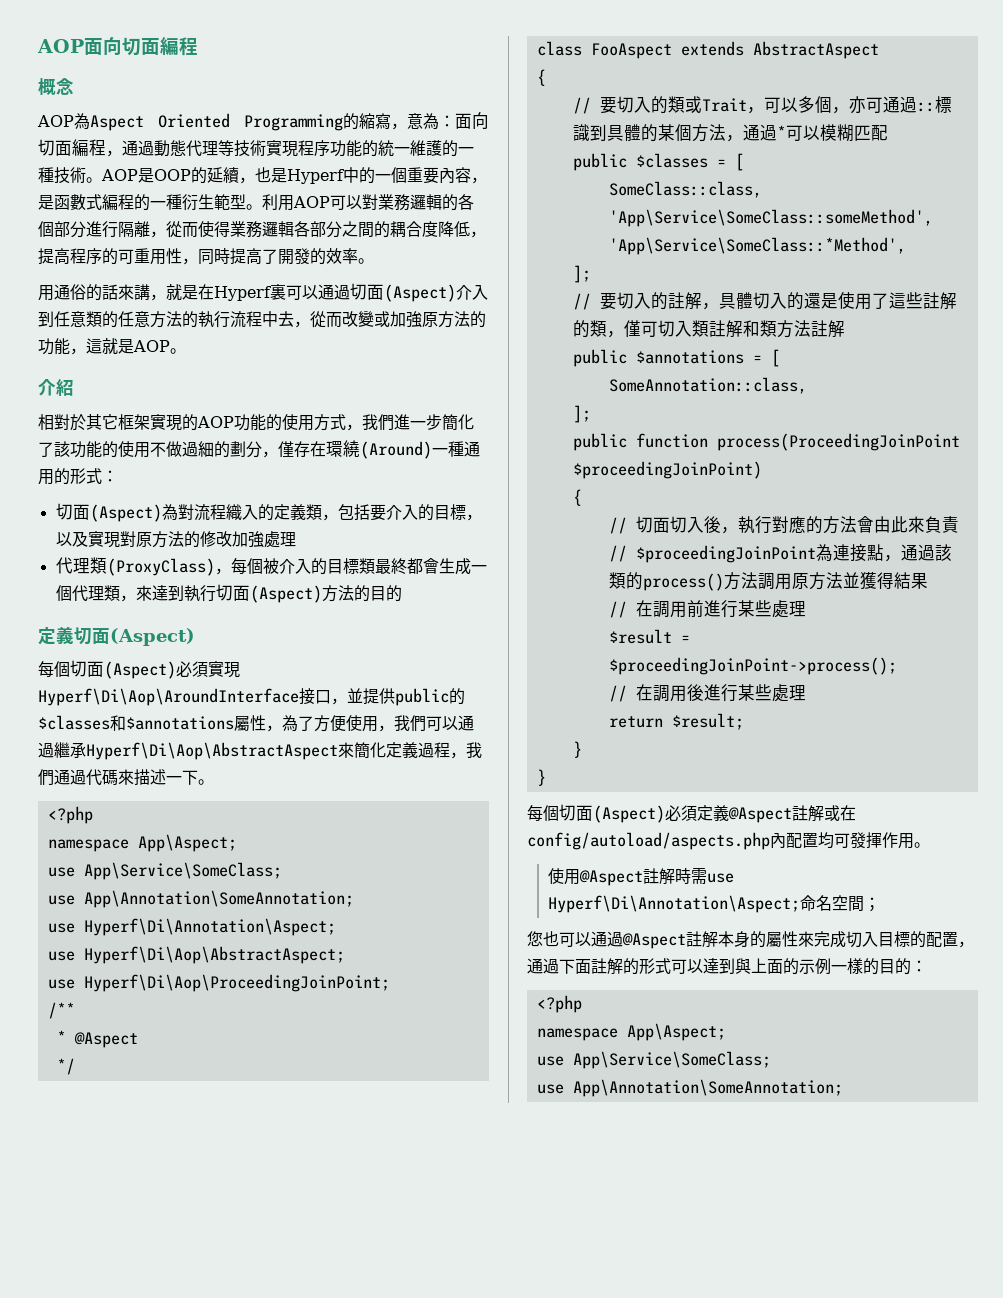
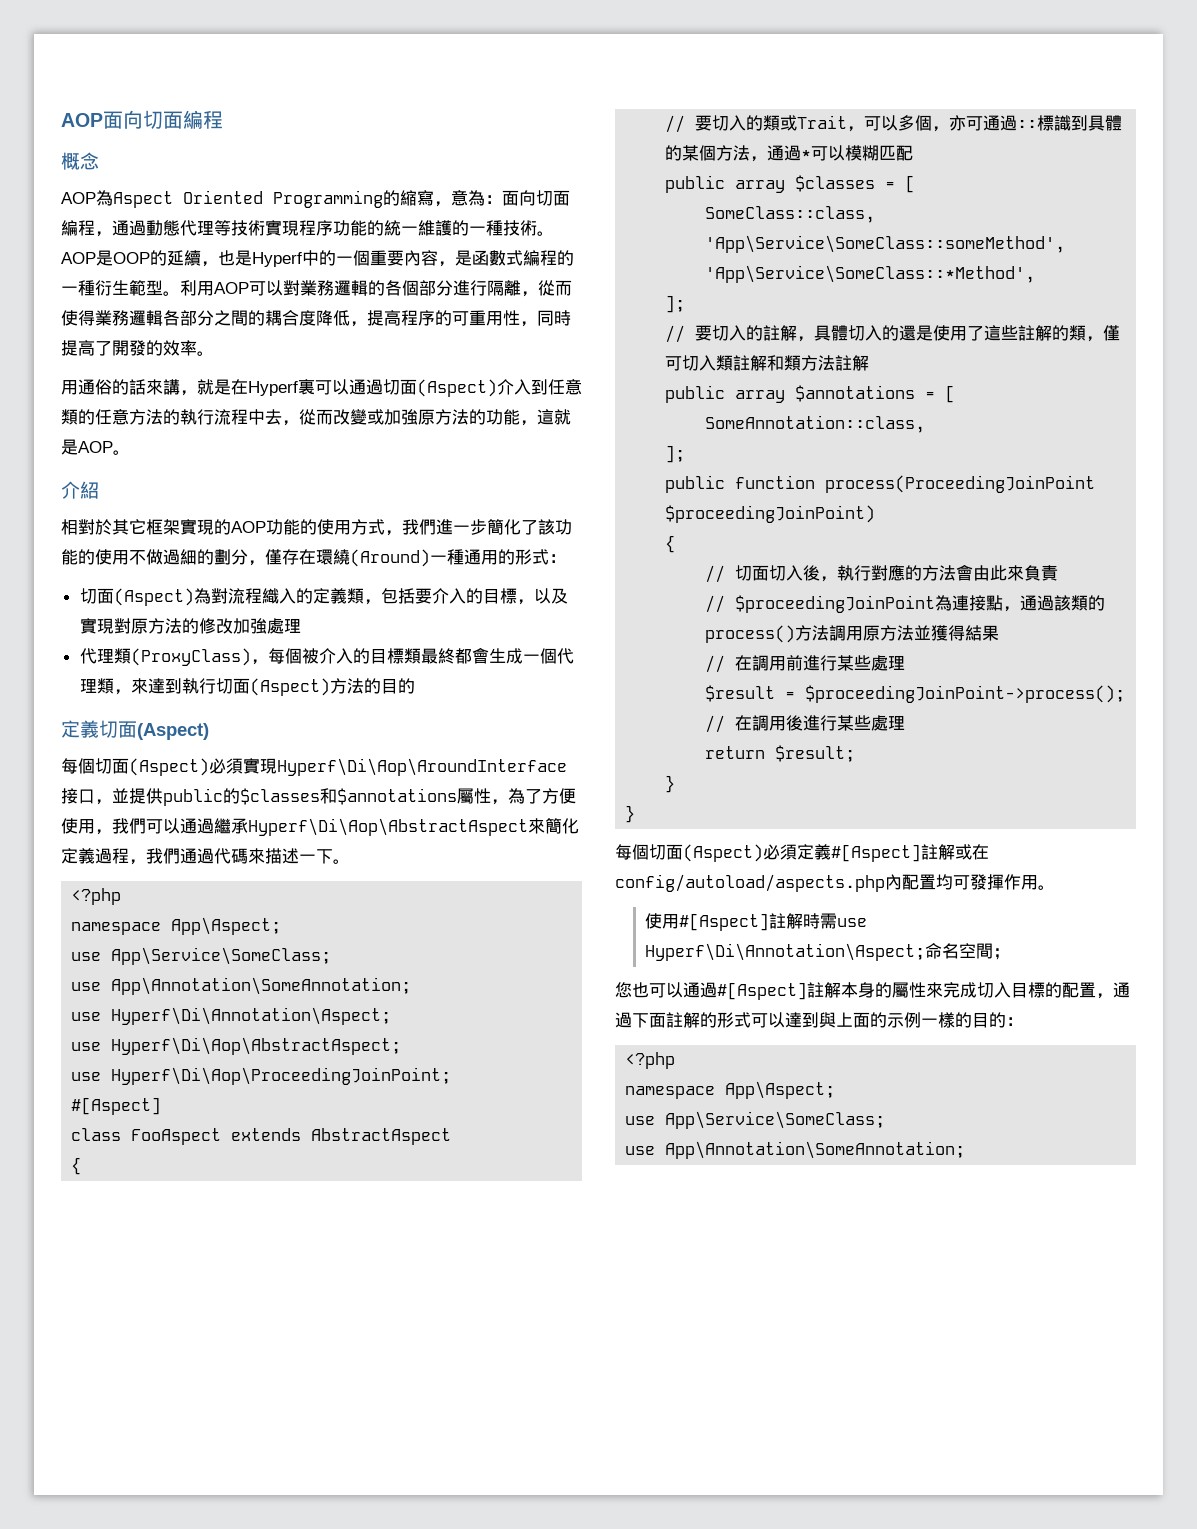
  use Hyperf\Di\Aop\ProceedingJoinPoint;
- /**
- * @Aspect
- */
+ #[Aspect]
- public $classes = [
+ public array $classes = [
- public $annotations = [
+ public array $annotations = [
- 每個切面(Aspect)必須定義@Aspect註解或在config/autoload/aspects.php內配置均可發揮作用。
+ 每個切面(Aspect)必須定義#[Aspect]註解或在config/autoload/aspects.php內配置均可發揮作用。
- 使用@Aspect註解時需use Hyperf\Di\Annotation\Aspect;命名空間；
+ 使用#[Aspect]註解時需use Hyperf\Di\Annotation\Aspect;命名空間；
- 您也可以通過@Aspect註解本身的屬性來完成切入目標的配置，通過下面註解的形式可以達到與上面的示例一樣的目的：
+ 您也可以通過#[Aspect]註解本身的屬性來完成切入目標的配置，通過下面註解的形式可以達到與上面的示例一樣的目的：

